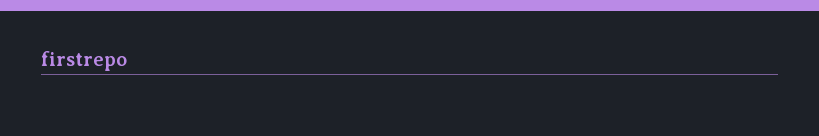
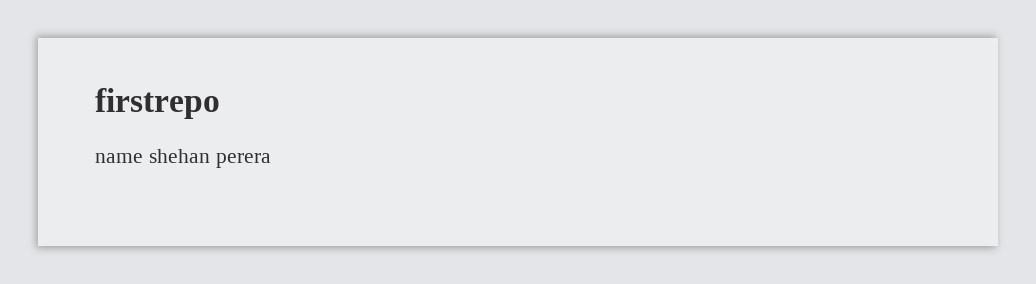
+ name shehan perera

